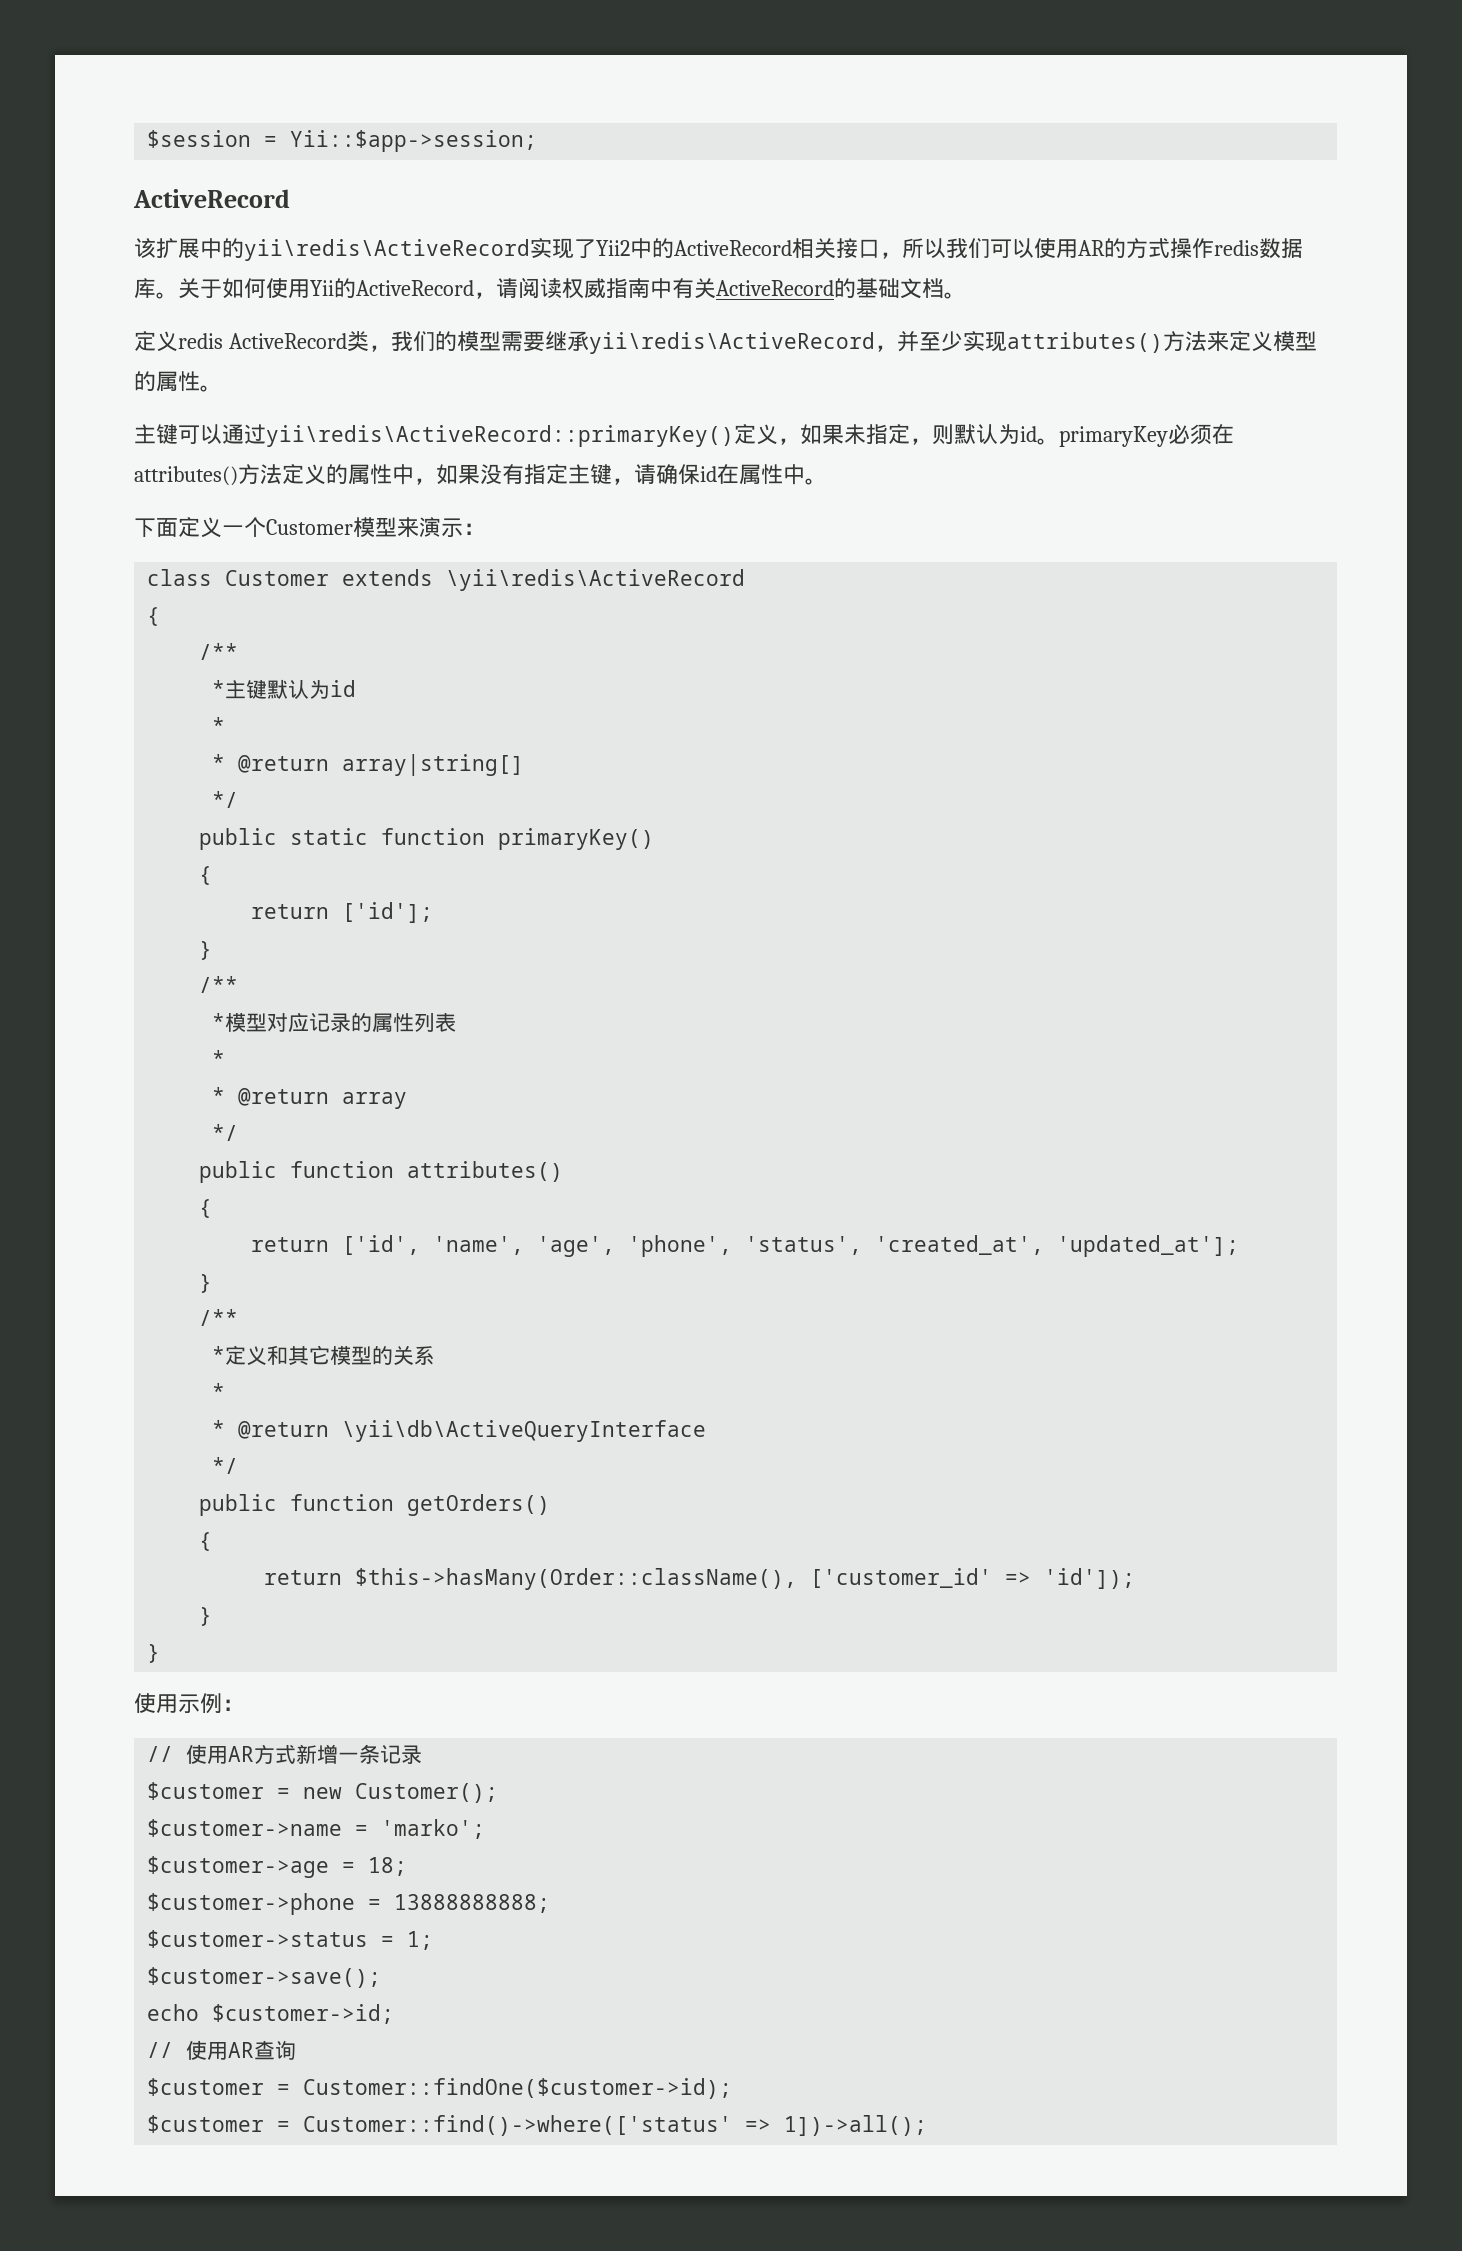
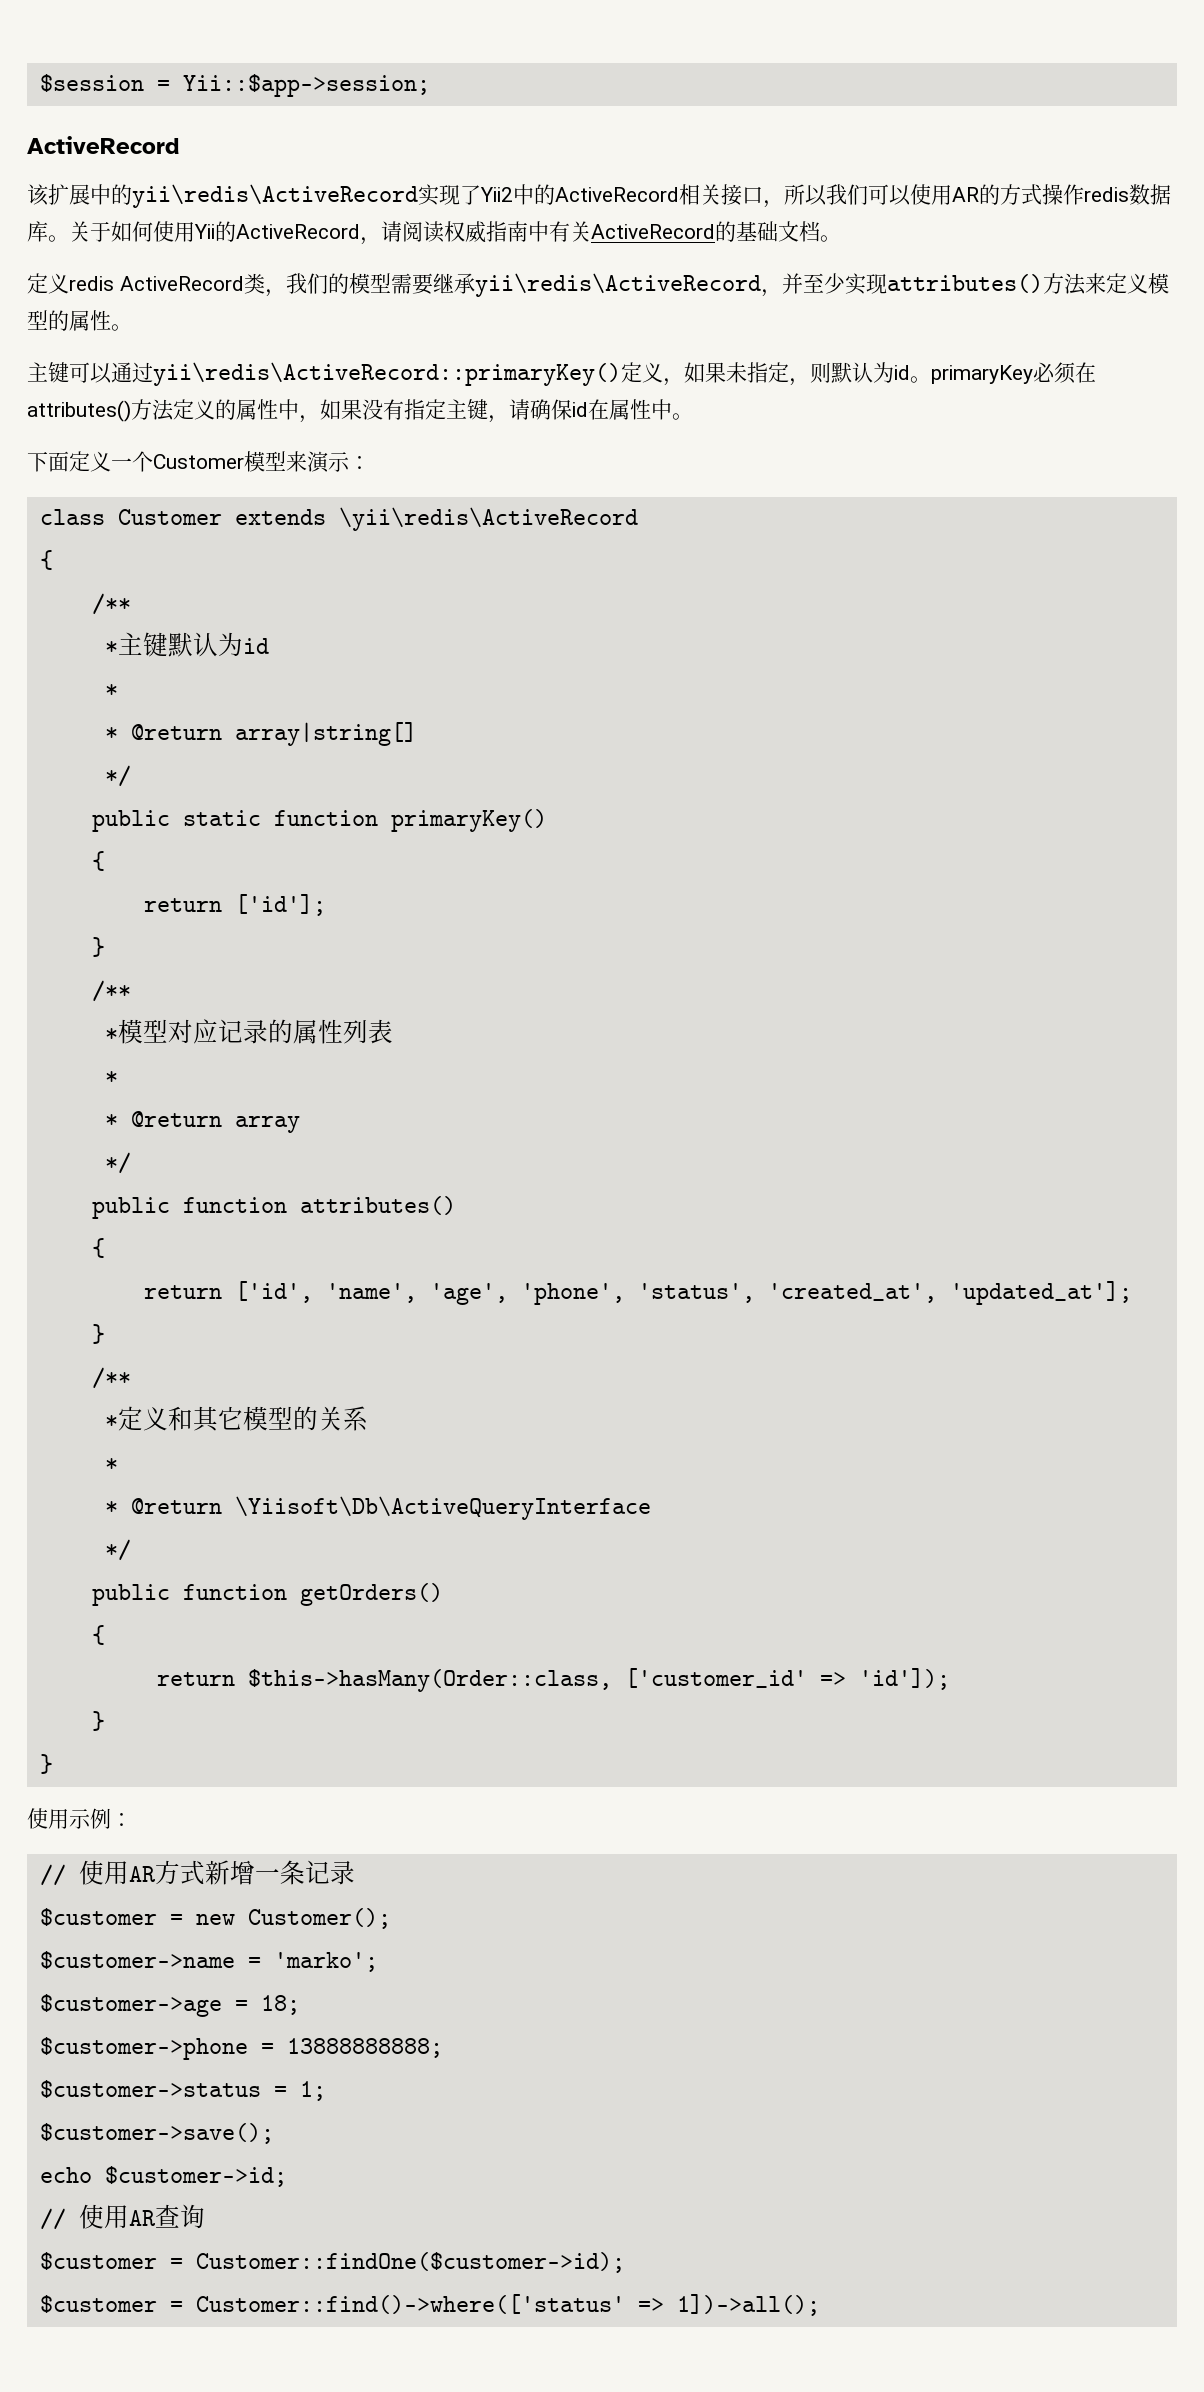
- * @return \yii\db\ActiveQueryInterface
+ * @return \Yiisoft\Db\ActiveQueryInterface
- return $this->hasMany(Order::className(), ['customer_id' => 'id']);
+ return $this->hasMany(Order::class, ['customer_id' => 'id']);

